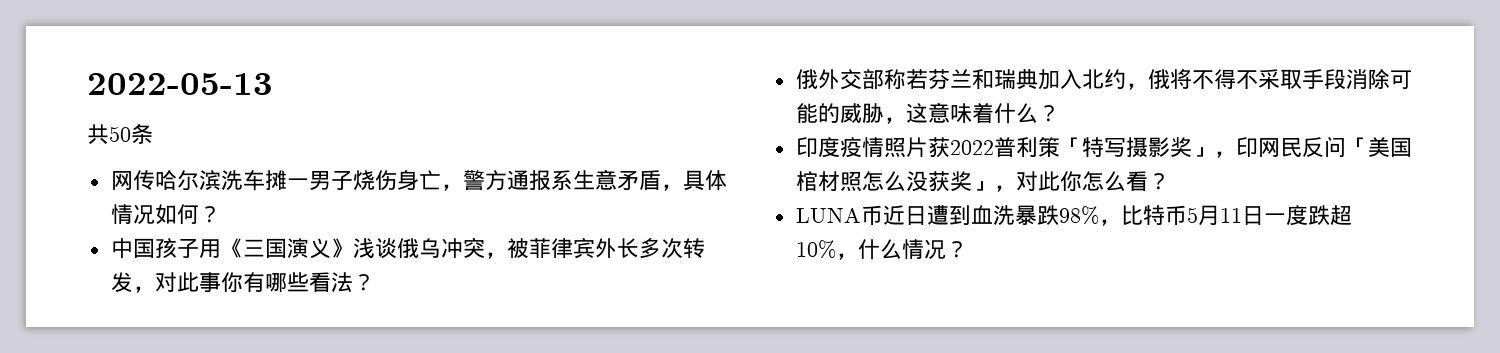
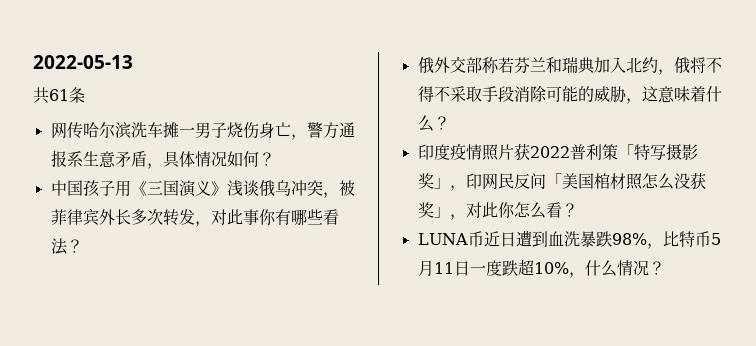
- 共50条
+ 共61条

